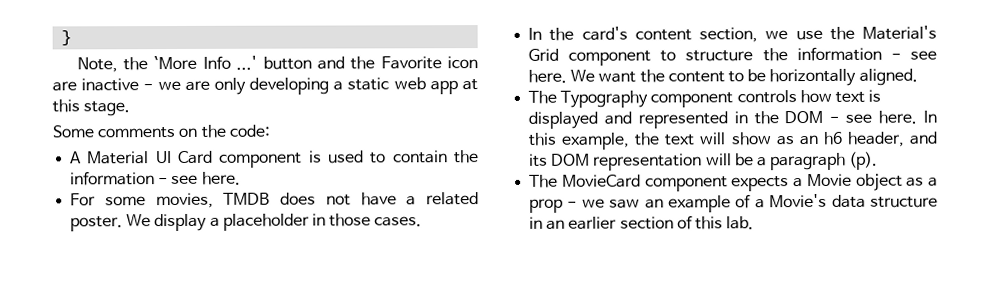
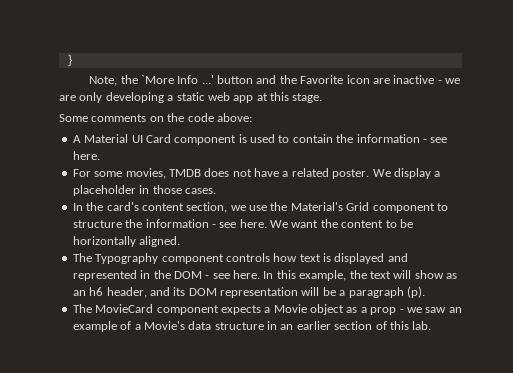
- Some comments on the code:
+ Some comments on the code above:

